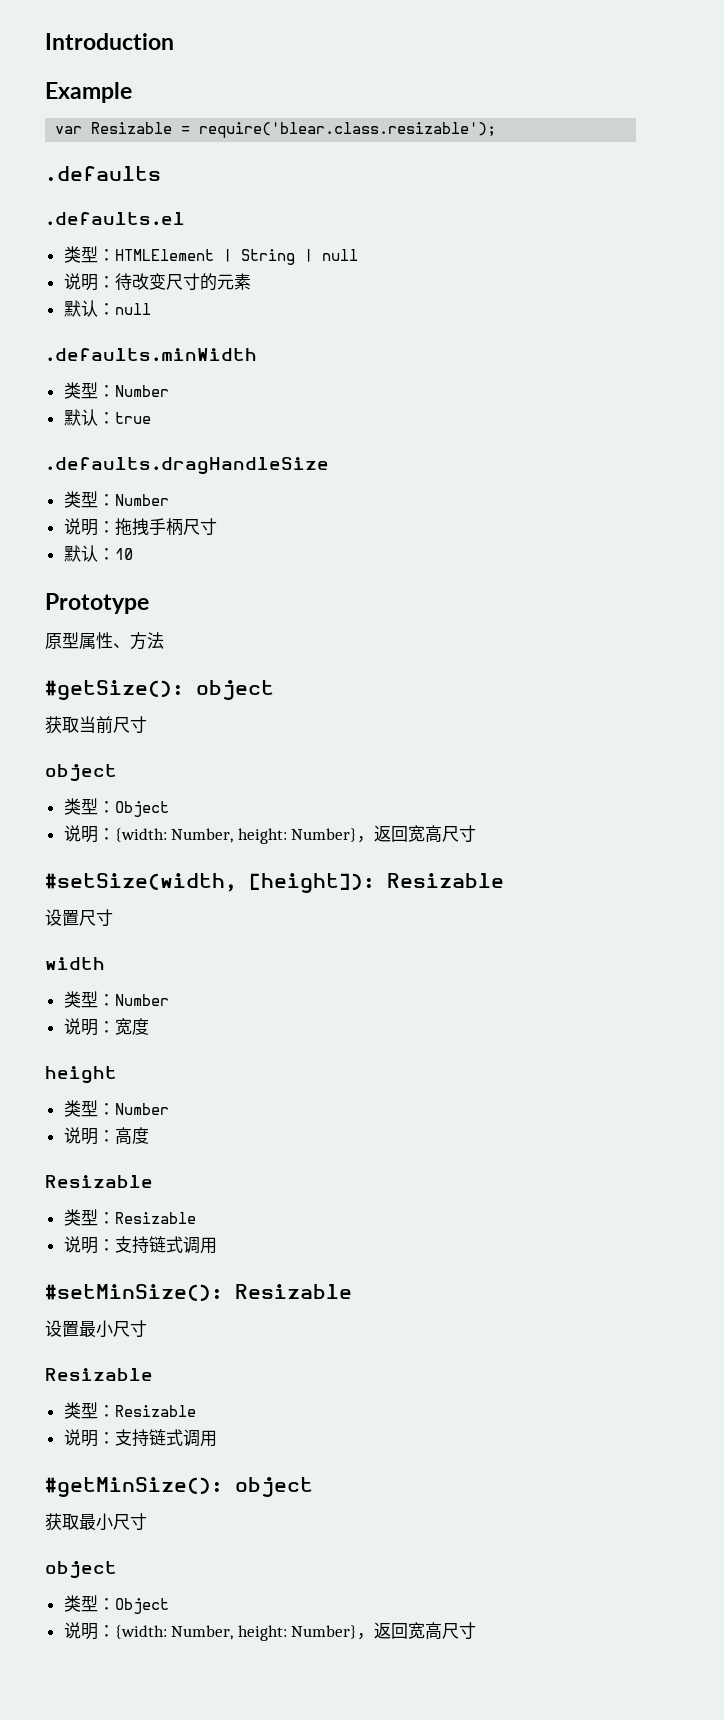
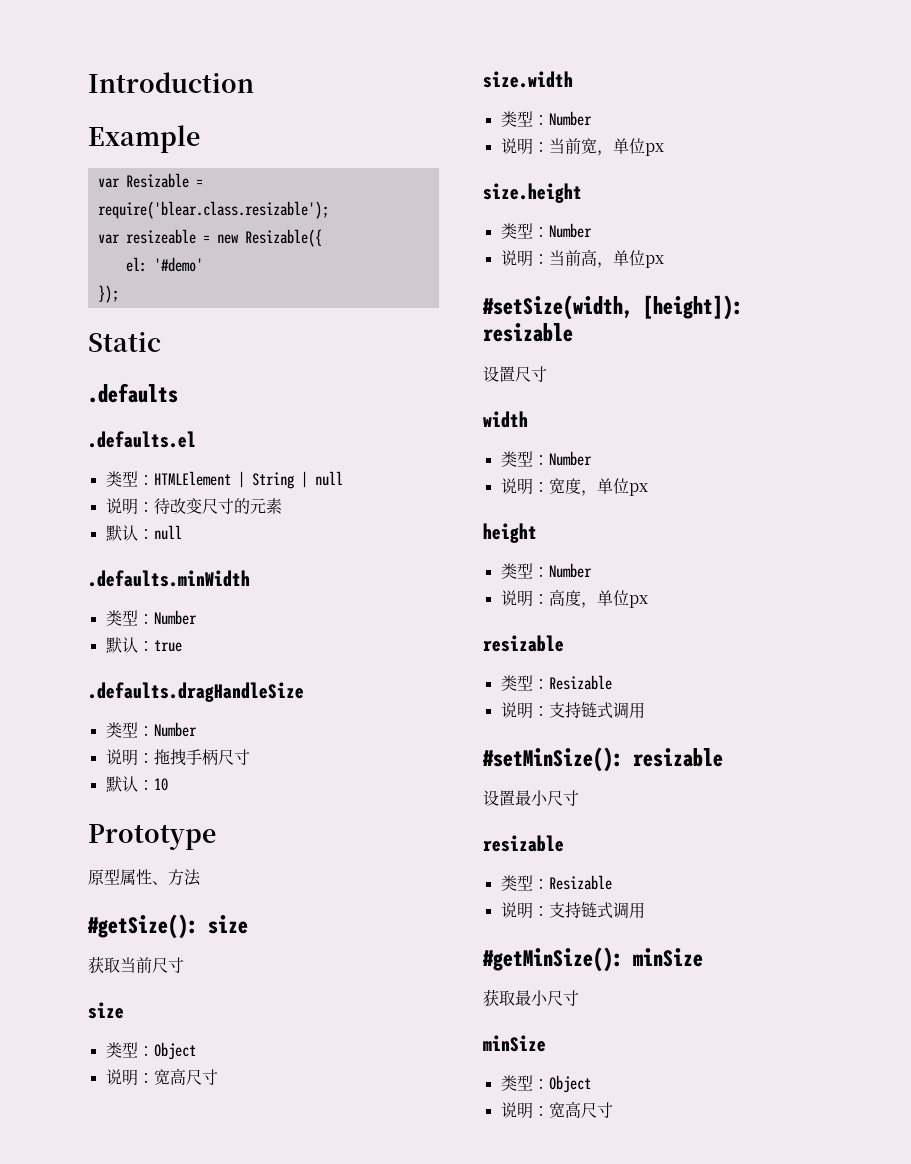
+ var resizeable = new Resizable({
+ el: '#demo'
+ });
+ Static
- #getSize(): object
+ #getSize(): size
  获取当前尺寸
- object
+ size
  类型：Object
- 说明：{width: Number, height: Number}，返回宽高尺寸
+ 说明：宽高尺寸
+ size.width
+ 类型：Number
+ 说明：当前宽，单位px
+ size.height
+ 类型：Number
+ 说明：当前高，单位px
- #setSize(width, [height]): Resizable
+ #setSize(width, [height]): resizable
- 说明：宽度
+ 说明：宽度，单位px
- 说明：高度
- Resizable
+ 说明：高度，单位px
+ resizable
- #setMinSize(): Resizable
+ #setMinSize(): resizable
  设置最小尺寸
- Resizable
+ resizable
- #getMinSize(): object
+ #getMinSize(): minSize
  获取最小尺寸
- object
+ minSize
  类型：Object
- 说明：{width: Number, height: Number}，返回宽高尺寸
+ 说明：宽高尺寸

